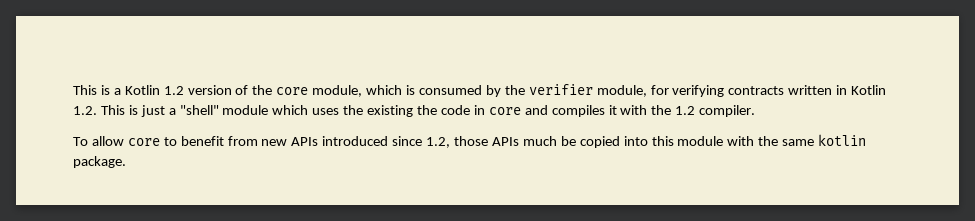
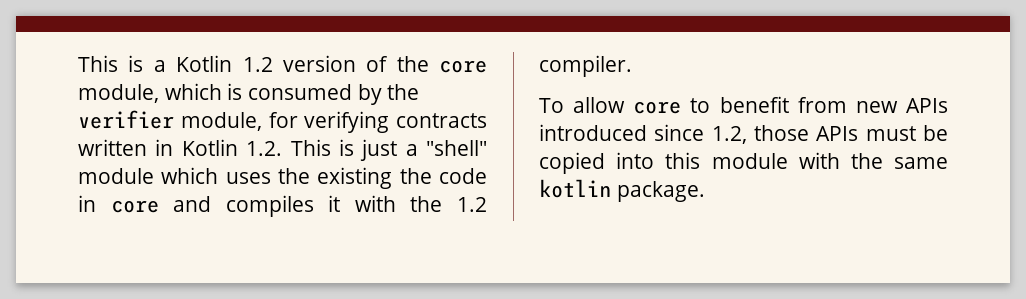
- To allow core to benefit from new APIs introduced since 1.2, those APIs much be copied into this module with the same kotlin package.
+ To allow core to benefit from new APIs introduced since 1.2, those APIs must be copied into this module with the same kotlin package.

